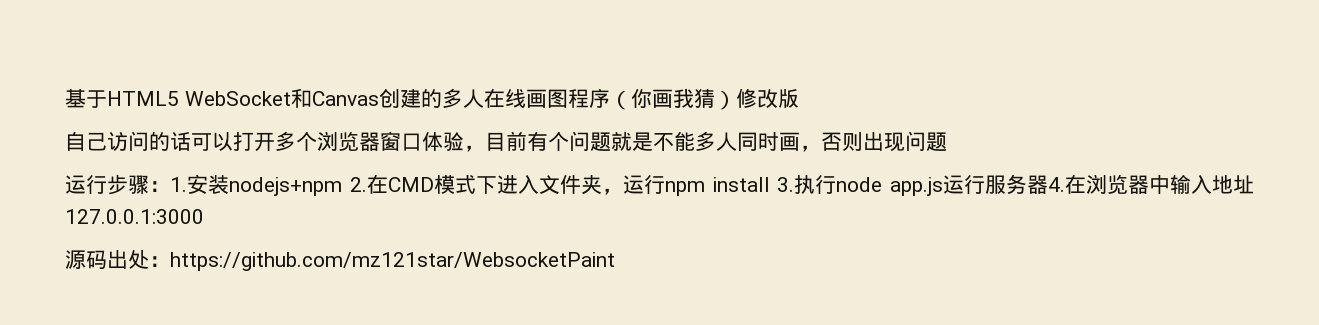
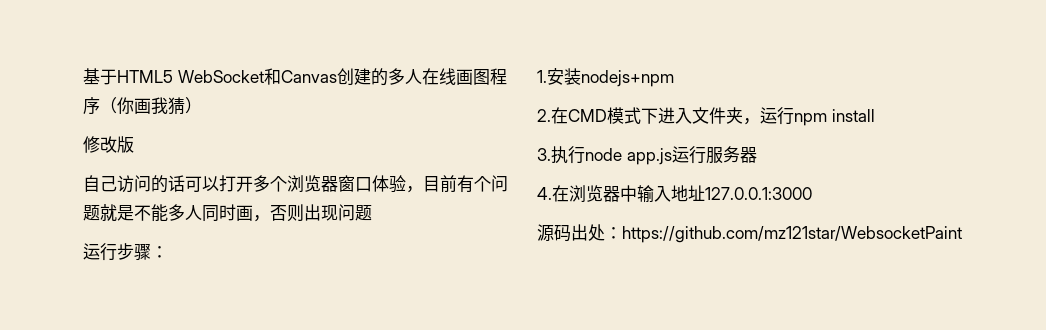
- 基于HTML5 WebSocket和Canvas创建的多人在线画图程序（你画我猜）修改版
+ 基于HTML5 WebSocket和Canvas创建的多人在线画图程序（你画我猜）
+ 修改版
- 运行步骤：1.安装nodejs+npm 2.在CMD模式下进入文件夹，运行npm install 3.执行node app.js运行服务器4.在浏览器中输入地址127.0.0.1:3000
+ 运行步骤：
+ 1.安装nodejs+npm
+ 2.在CMD模式下进入文件夹，运行npm install
+ 3.执行node app.js运行服务器
+ 4.在浏览器中输入地址127.0.0.1:3000

